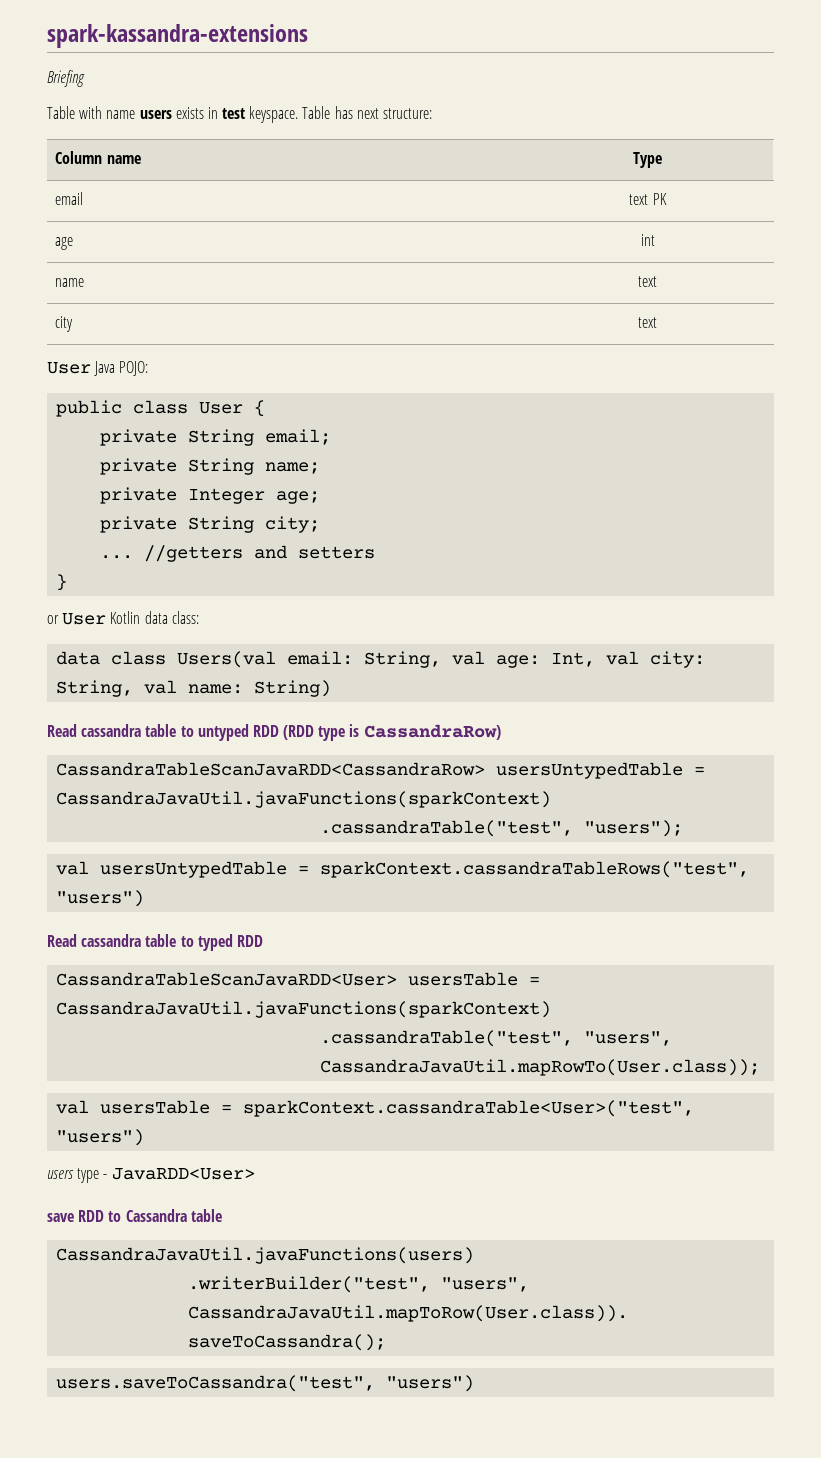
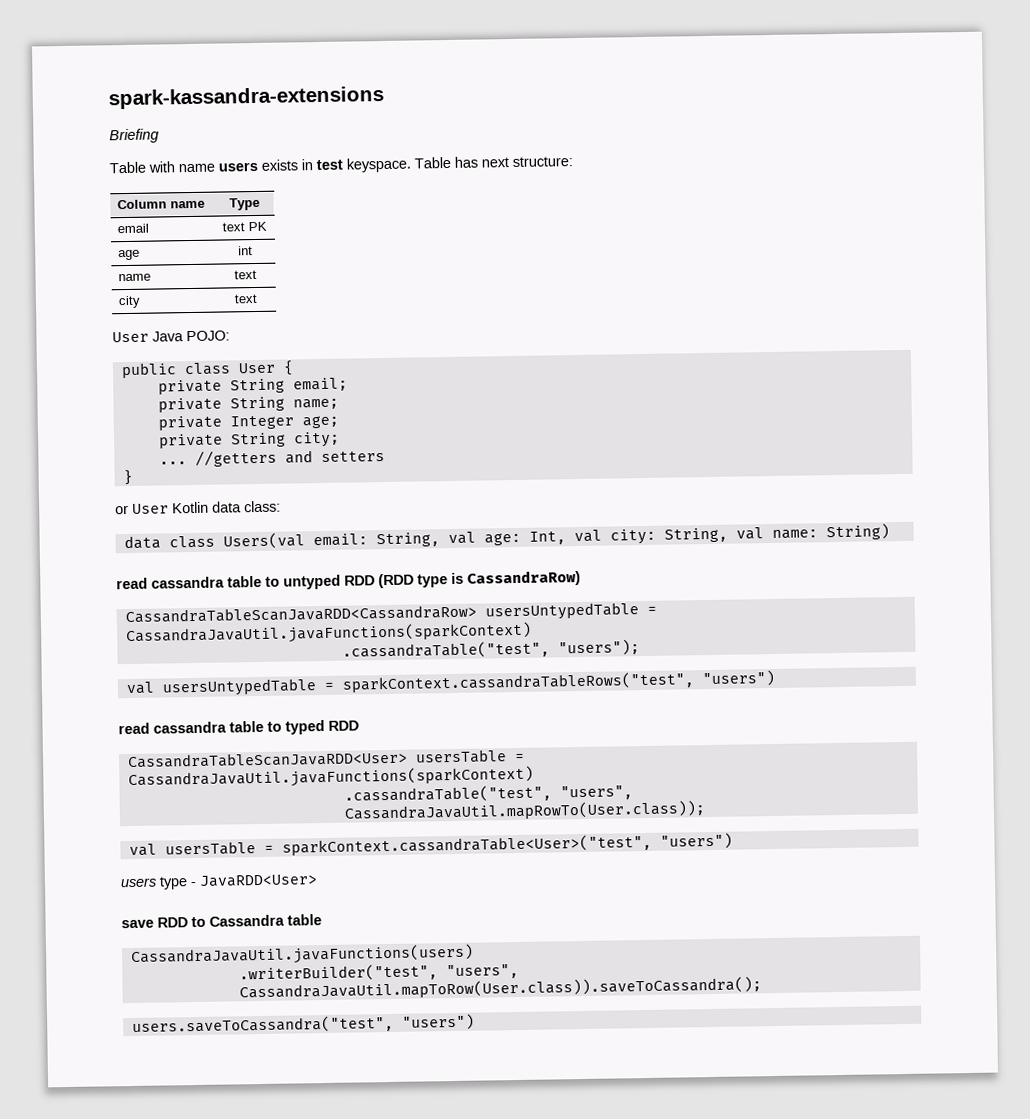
- Read cassandra table to untyped RDD (RDD type is CassandraRow)
+ read cassandra table to untyped RDD (RDD type is CassandraRow)
- Read cassandra table to typed RDD
+ read cassandra table to typed RDD

